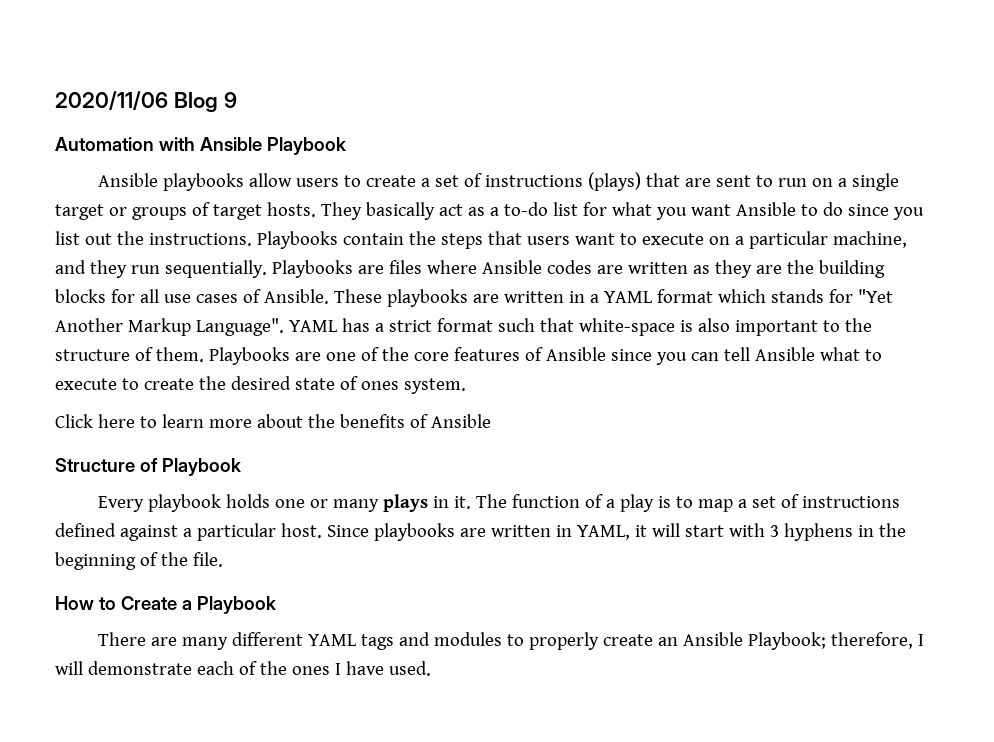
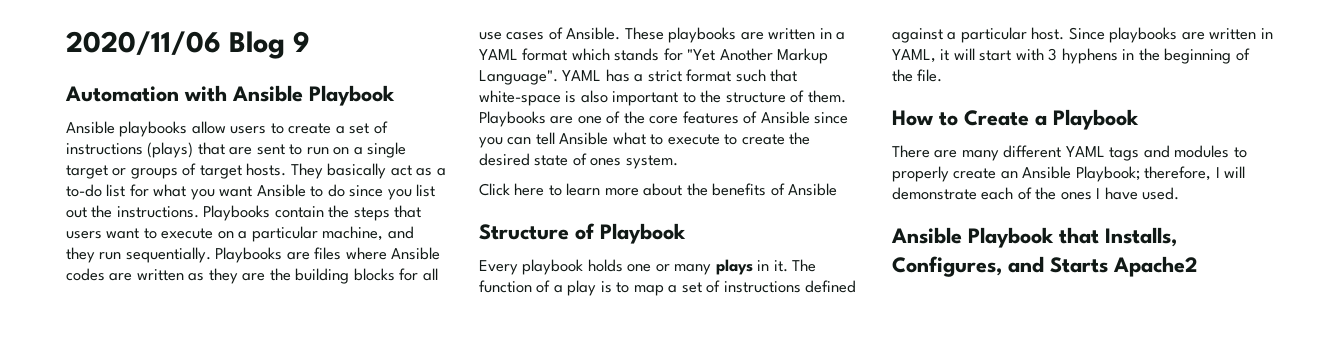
+ Ansible Playbook that Installs, Configures, and Starts Apache2

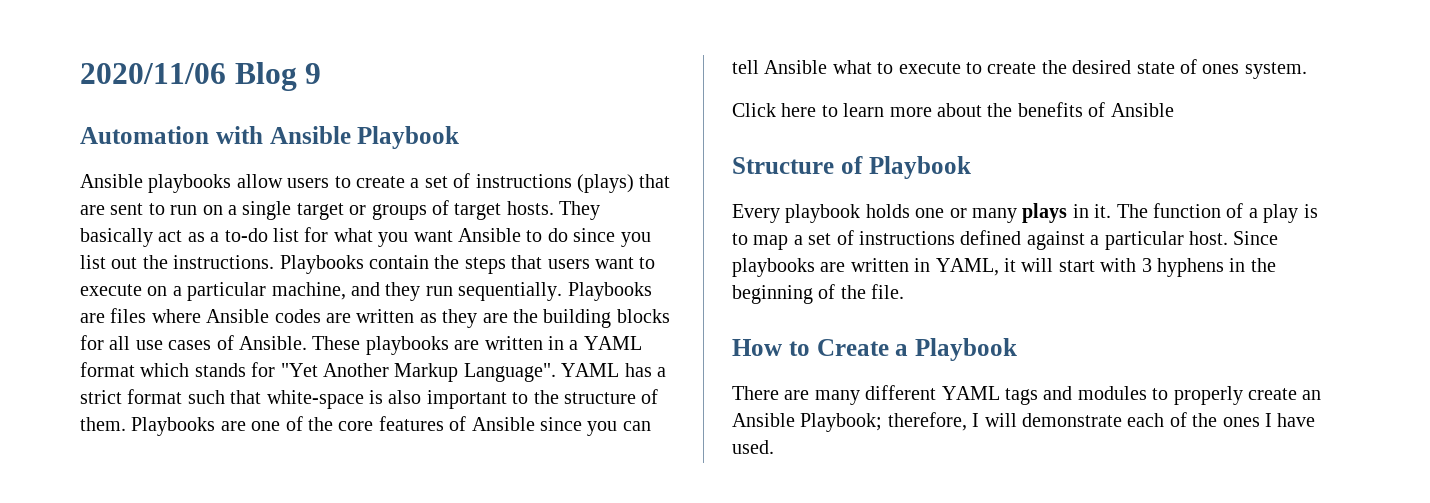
- Ansible Playbook that Installs, Configures, and Starts Apache2

